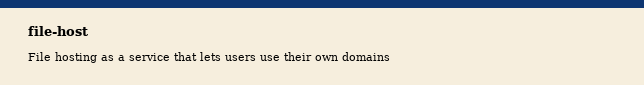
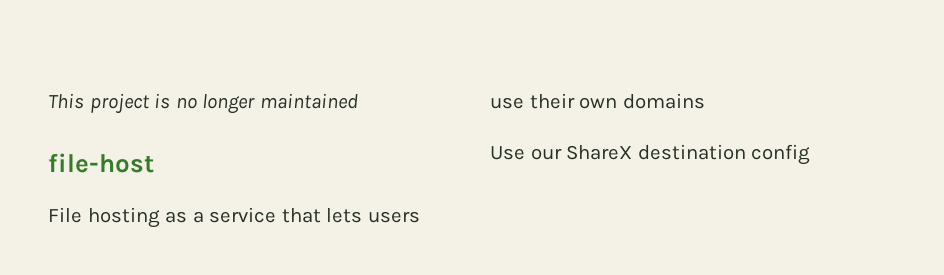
+ This project is no longer maintained
+ Use our ShareX destination config

